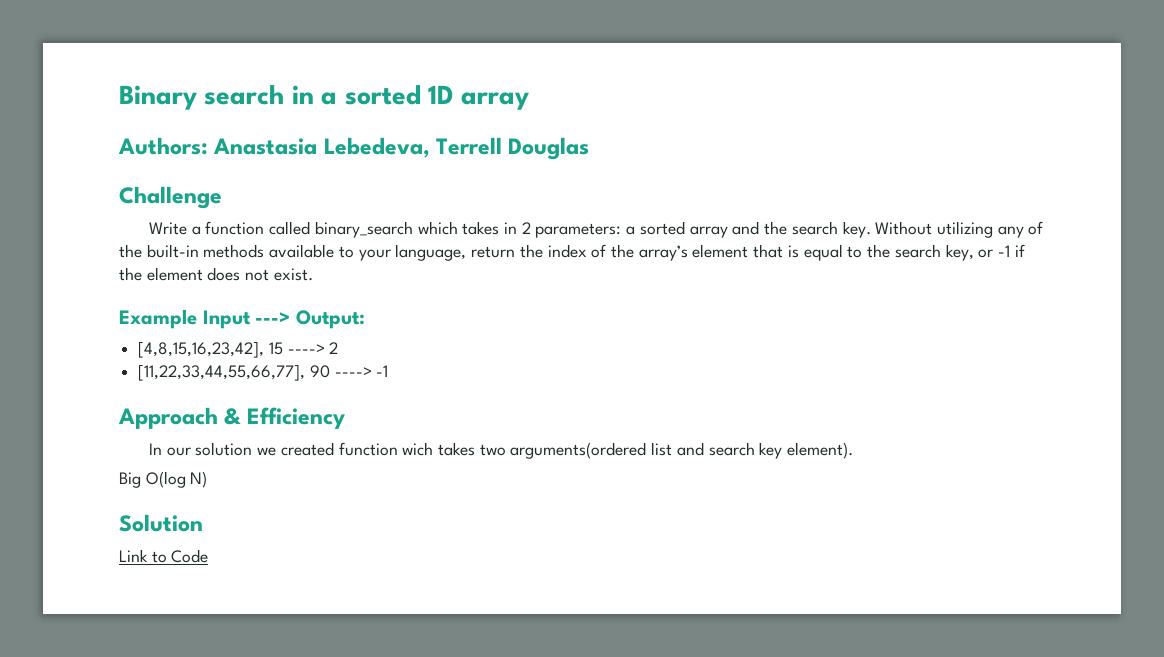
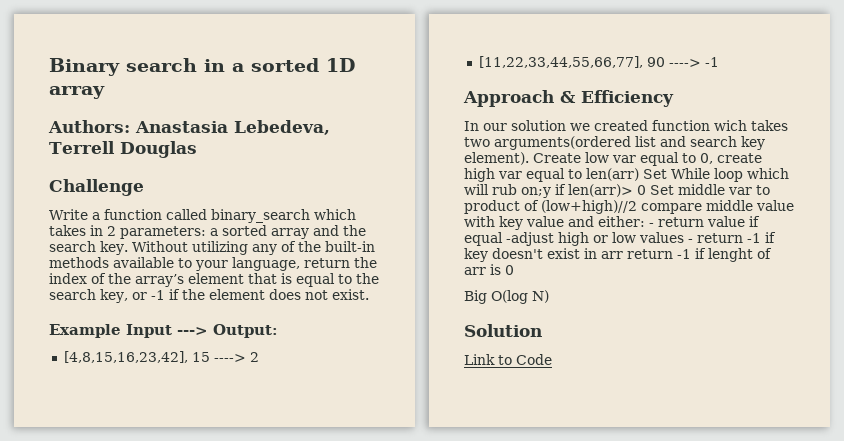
+ Create low var equal to 0, create high var equal to len(arr) Set While loop which will rub on;y if len(arr)> 0 Set middle var to product of (low+high)//2 compare middle value with key value and either: - return value if equal -adjust high or low values - return -1 if key doesn't exist in arr return -1 if lenght of arr is 0

